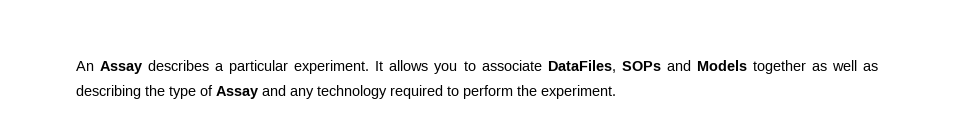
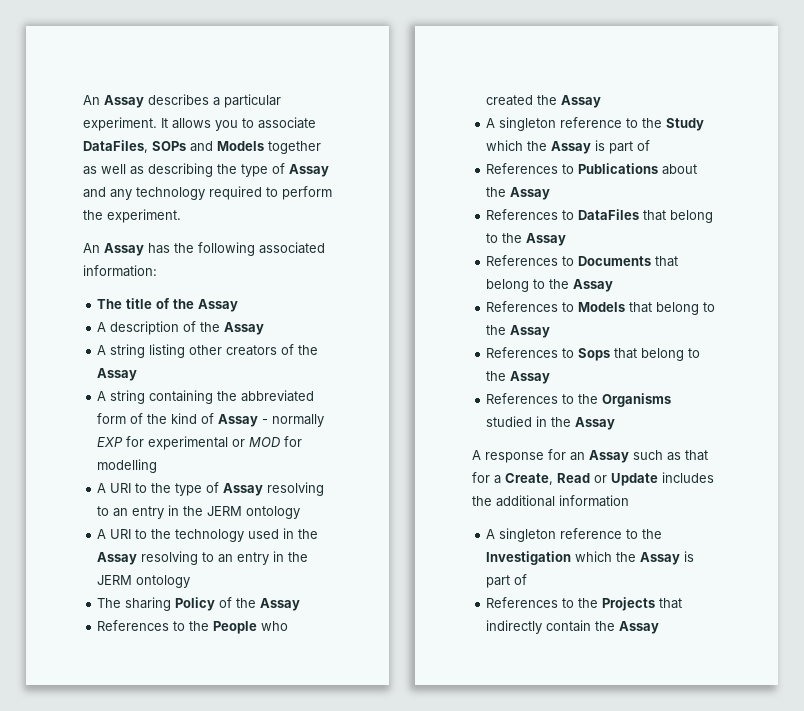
+ An Assay has the following associated information:
+ The title of the Assay
+ A description of the Assay
+ A string listing other creators of the Assay
+ A string containing the abbreviated form of the kind of Assay - normally EXP for experimental or MOD for modelling
+ A URI to the type of Assay resolving to an entry in the JERM ontology
+ A URI to the technology used in the Assay resolving to an entry in the JERM ontology
+ The sharing Policy of the Assay
+ References to the People who created the Assay
+ A singleton reference to the Study which the Assay is part of
+ References to Publications about the Assay
+ References to DataFiles that belong to the Assay
+ References to Documents that belong to the Assay
+ References to Models that belong to the Assay
+ References to Sops that belong to the Assay
+ References to the Organisms studied in the Assay
+ A response for an Assay such as that for a Create, Read or Update includes the additional information
+ A singleton reference to the Investigation which the Assay is part of
+ References to the Projects that indirectly contain the Assay

